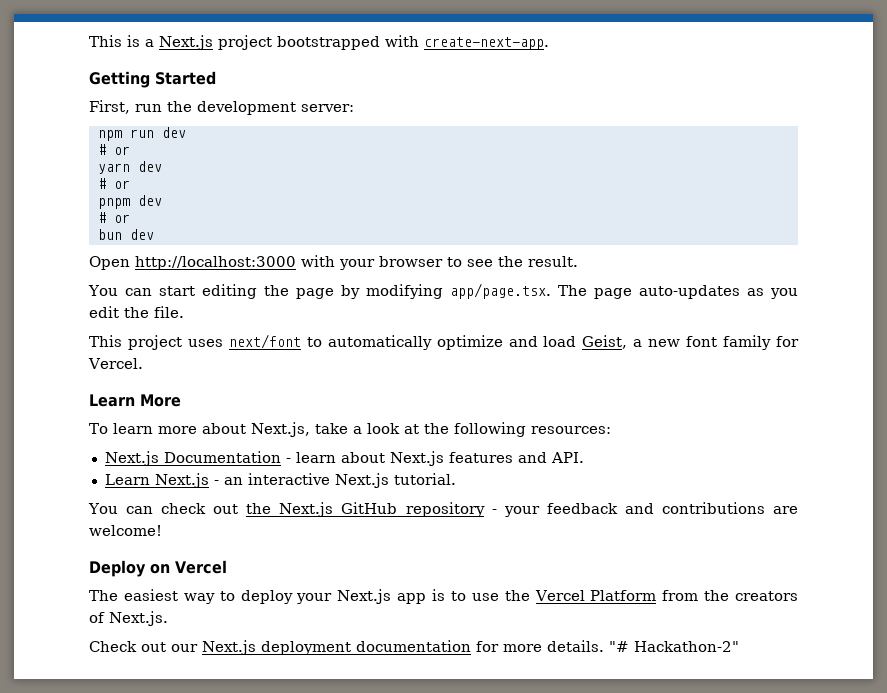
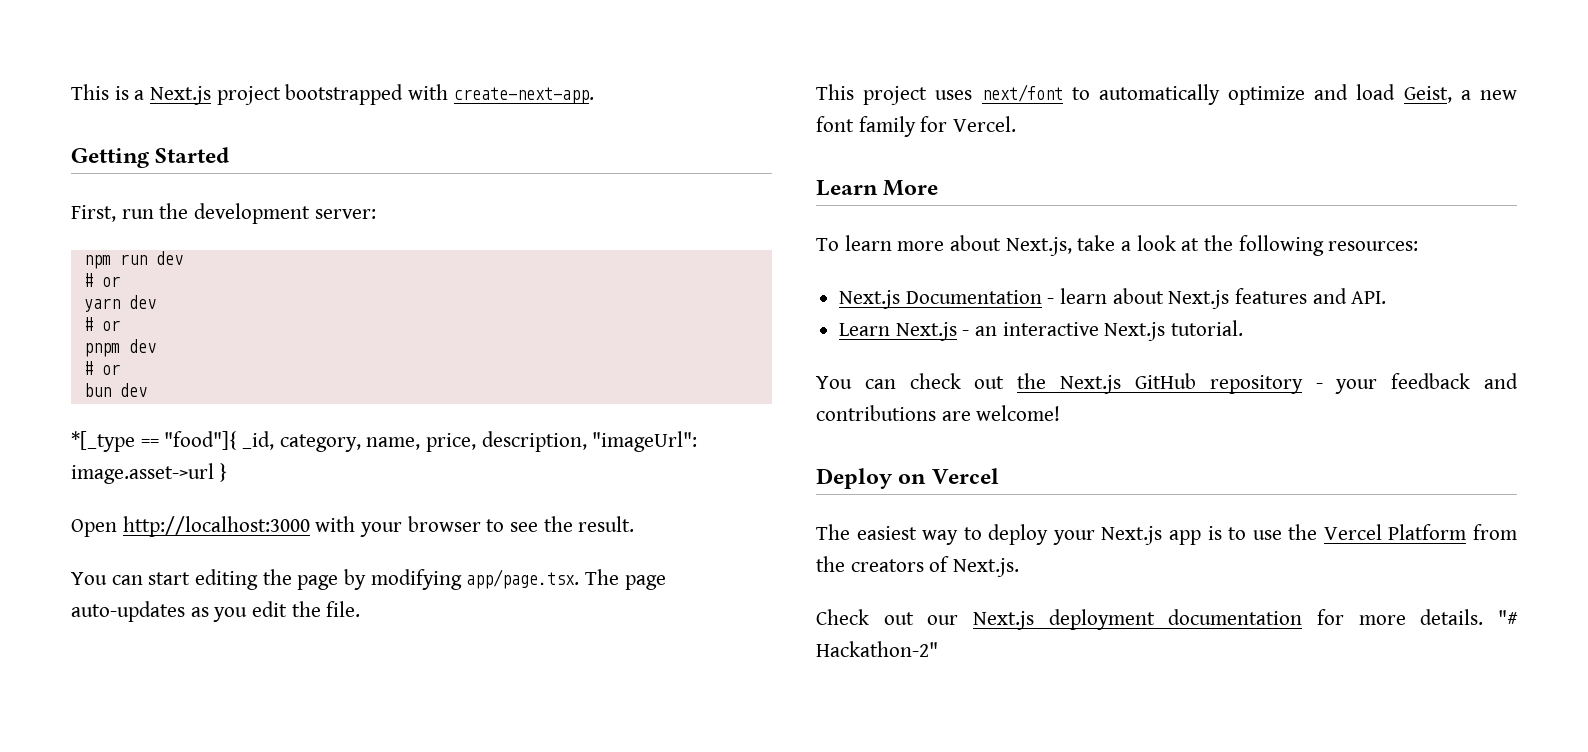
+ *[_type == "food"]{ _id, category, name, price, description, "imageUrl": image.asset->url }

